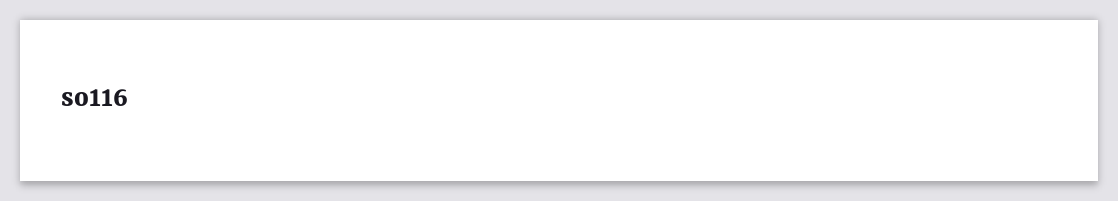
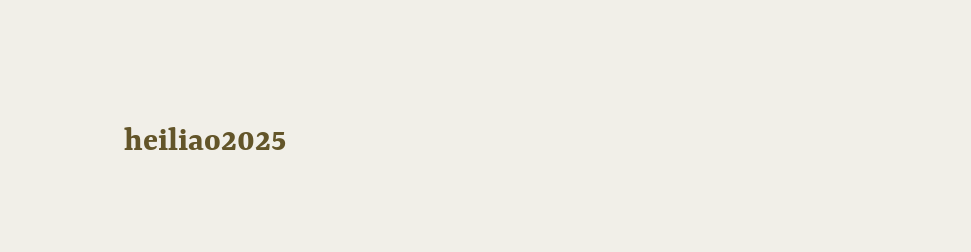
- so116
+ heiliao2025

